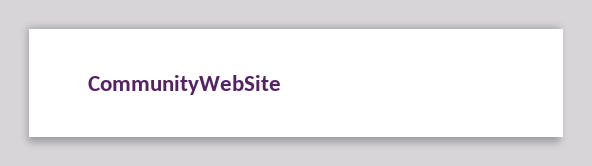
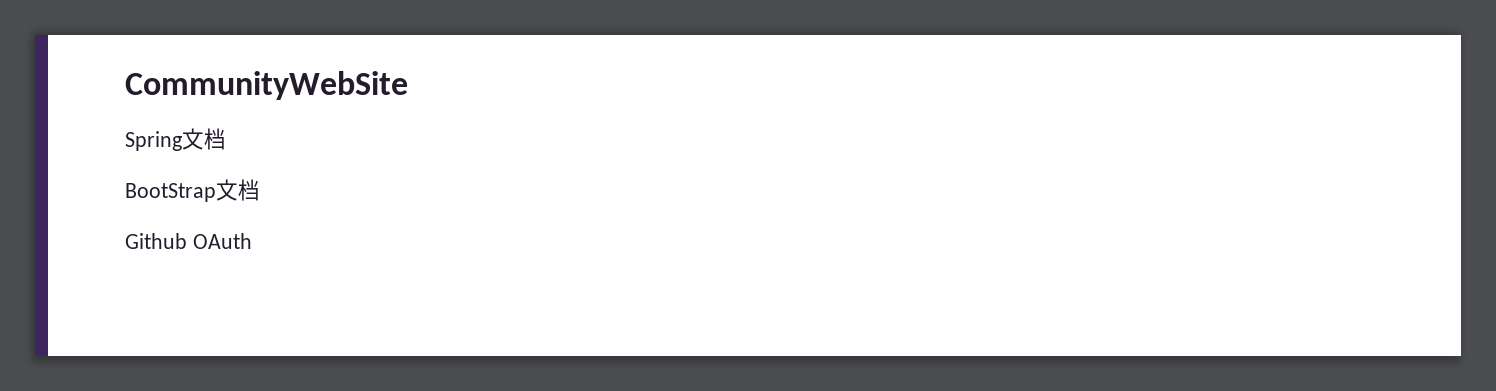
+ Spring文档
+ BootStrap文档
+ Github OAuth

